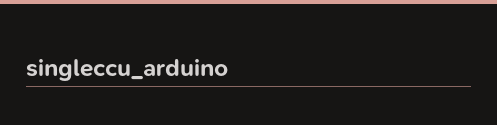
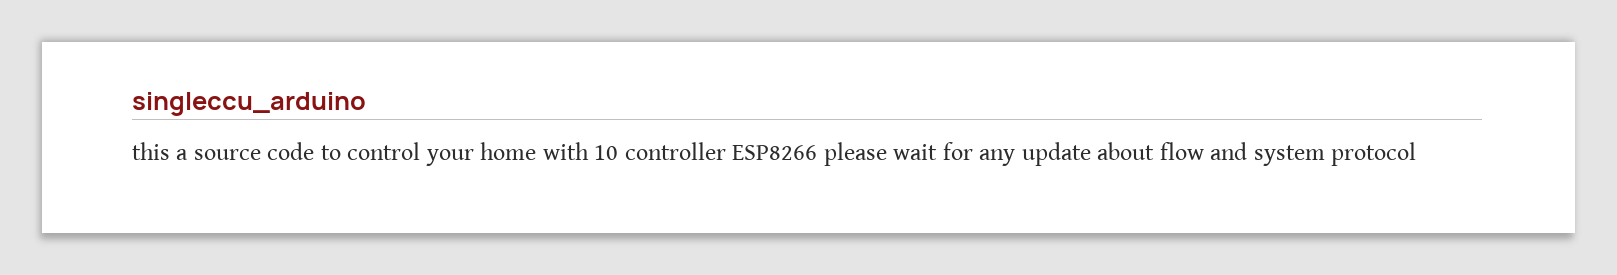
+ this a source code to control your home with 10 controller ESP8266 please wait for any update about flow and system protocol

